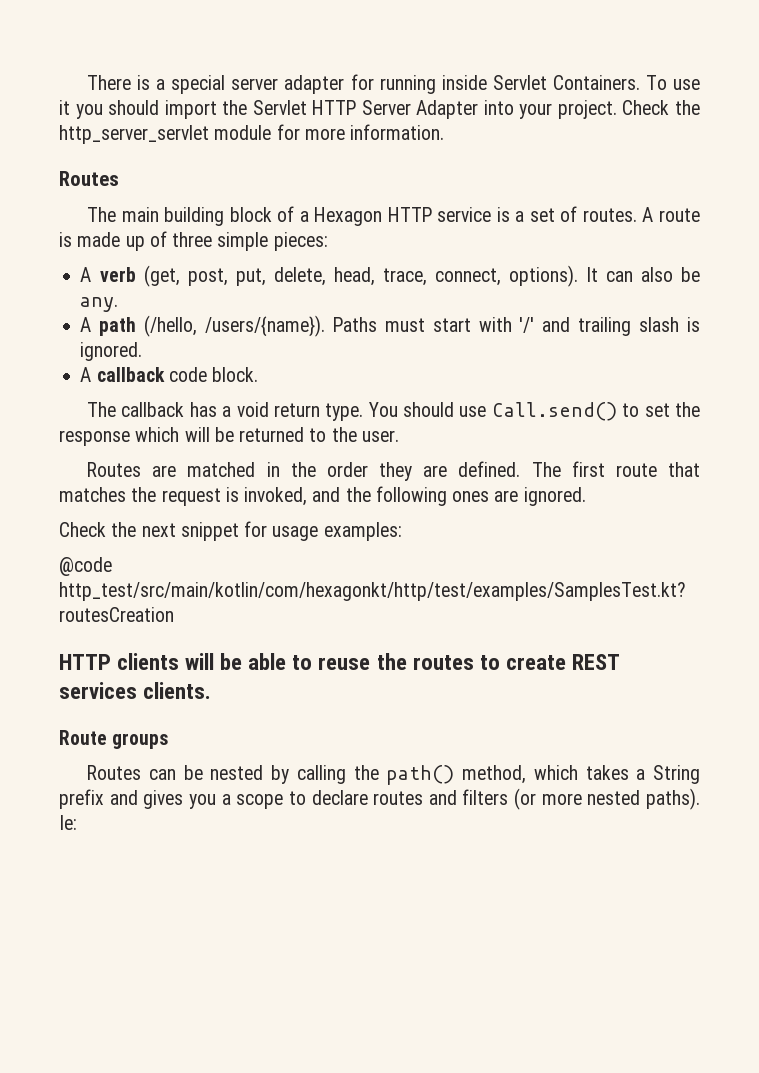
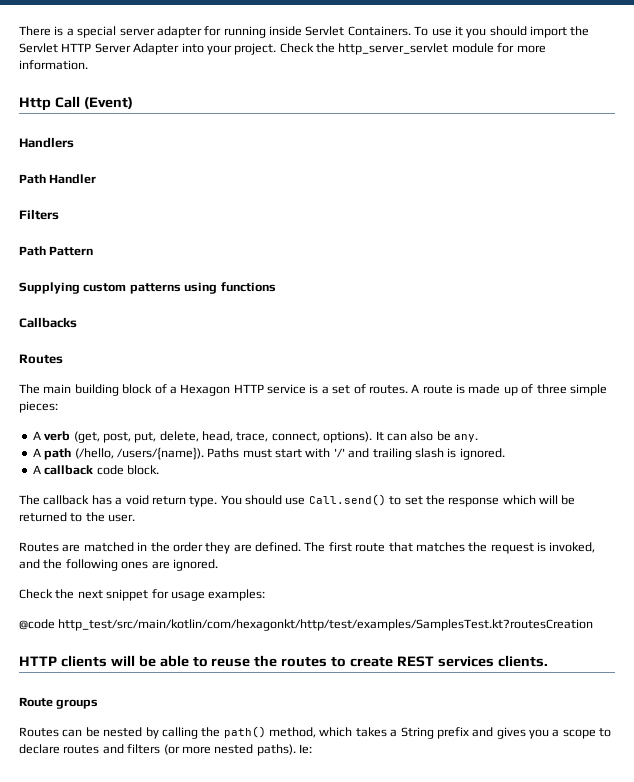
+ Http Call (Event)
+ Handlers
+ Path Handler
+ Filters
+ Path Pattern
+ Supplying custom patterns using functions
+ Callbacks

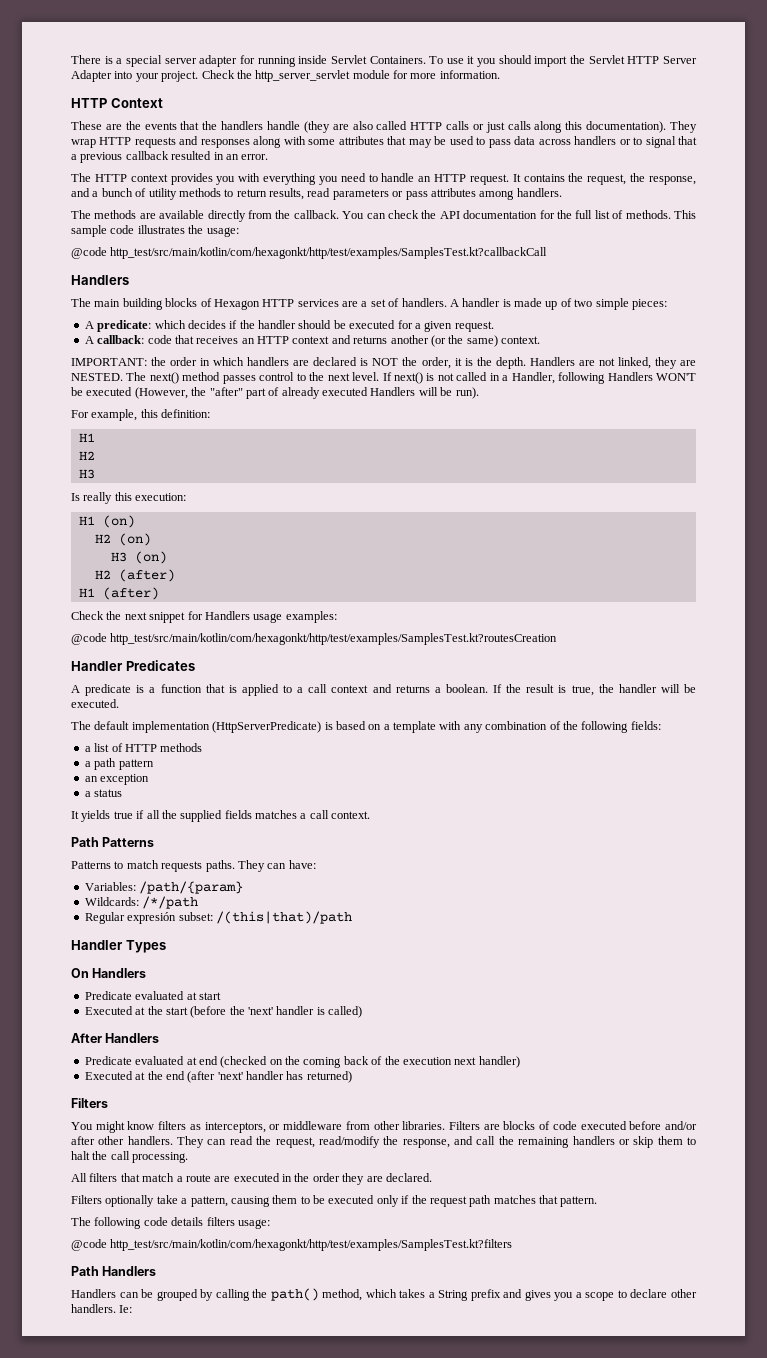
- Http Call (Event)
+ HTTP Context
+ These are the events that the handlers handle (they are also called HTTP calls or just calls along this documentation). They wrap HTTP requests and responses along with some attributes that may be used to pass data across handlers or to signal that a previous callback resulted in an error.
+ The HTTP context provides you with everything you need to handle an HTTP request. It contains the request, the response, and a bunch of utility methods to return results, read parameters or pass attributes among handlers.
+ The methods are available directly from the callback. You can check the API documentation for the full list of methods. This sample code illustrates the usage:
+ @code http_test/src/main/kotlin/com/hexagonkt/http/test/examples/SamplesTest.kt?callbackCall
  Handlers
- Path Handler
- Filters
- Path Pattern
- Supplying custom patterns using functions
- Callbacks
- Routes
- The main building block of a Hexagon HTTP service is a set of routes. A route is made up of three simple pieces:
+ The main building blocks of Hexagon HTTP services are a set of handlers. A handler is made up of two simple pieces:
- A verb (get, post, put, delete, head, trace, connect, options). It can also be any.
- A path (/hello, /users/{name}). Paths must start with '/' and trailing slash is ignored.
- A callback code block.
- The callback has a void return type. You should use Call.send() to set the response which will be returned to the user.
- Routes are matched in the order they are defined. The first route that matches the request is invoked, and the following ones are ignored.
+ A predicate: which decides if the handler should be executed for a given request.
+ A callback: code that receives an HTTP context and returns another (or the same) context.
+ IMPORTANT: the order in which handlers are declared is NOT the order, it is the depth. Handlers are not linked, they are NESTED. The next() method passes control to the next level. If next() is not called in a Handler, following Handlers WON'T be executed (However, the "after" part of already executed Handlers will be run).
+ For example, this definition:
+ H1
+ H2
+ H3
+ Is really this execution:
+ H1 (on)
+ H2 (on)
+ H3 (on)
+ H2 (after)
+ H1 (after)
- Check the next snippet for usage examples:
+ Check the next snippet for Handlers usage examples:
- HTTP clients will be able to reuse the routes to create REST services clients.
- Route groups
- Routes can be nested by calling the path() method, which takes a String prefix and gives you a scope to declare routes and filters (or more nested paths).
+ Handler Predicates
+ A predicate is a function that is applied to a call context and returns a boolean. If the result is true, the handler will be executed.
+ The default implementation (HttpServerPredicate) is based on a template with any combination of the following fields:
+ a list of HTTP methods
+ a path pattern
+ an exception
+ a status
+ It yields true if all the supplied fields matches a call context.
+ Path Patterns
+ Patterns to match requests paths. They can have:
+ Variables: /path/{param}
+ Wildcards: /*/path
+ Regular expresión subset: /(this|that)/path
+ Handler Types
+ On Handlers
+ Predicate evaluated at start
+ Executed at the start (before the 'next' handler is called)
+ After Handlers
+ Predicate evaluated at end (checked on the coming back of the execution next handler)
+ Executed at the end (after 'next' handler has returned)
+ Filters
+ You might know filters as interceptors, or middleware from other libraries. Filters are blocks of code executed before and/or after other handlers. They can read the request, read/modify the response, and call the remaining handlers or skip them to halt the call processing.
+ All filters that match a route are executed in the order they are declared.
+ Filters optionally take a pattern, causing them to be executed only if the request path matches that pattern.
+ The following code details filters usage:
+ @code http_test/src/main/kotlin/com/hexagonkt/http/test/examples/SamplesTest.kt?filters
+ Path Handlers
+ Handlers can be grouped by calling the path() method, which takes a String prefix and gives you a scope to declare other handlers.

